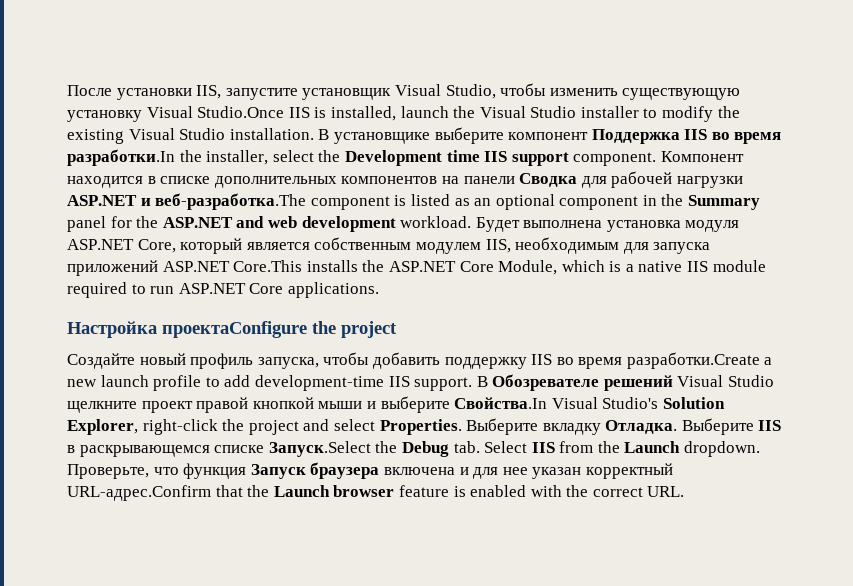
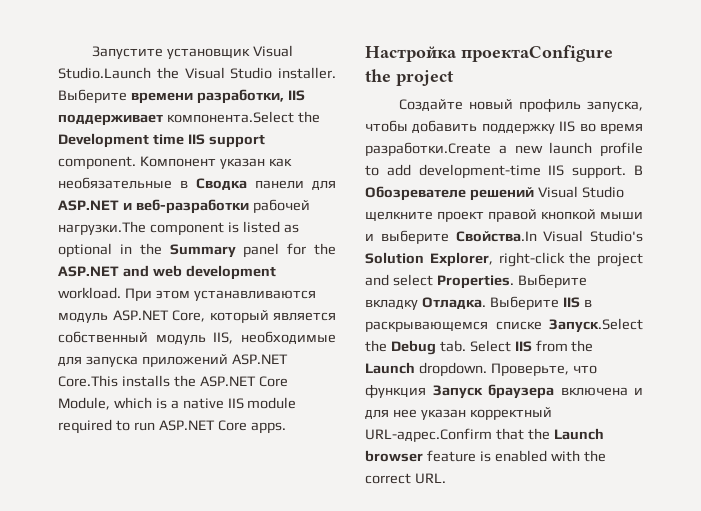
- После установки IIS, запустите установщик Visual Studio, чтобы изменить существующую установку Visual Studio.Once IIS is installed, launch the Visual Studio installer to modify the existing Visual Studio installation. В установщике выберите компонент Поддержка IIS во время разработки.In the installer, select the Development time IIS support component.
+ Запустите установщик Visual Studio.Launch the Visual Studio installer. Выберите времени разработки, IIS поддерживает компонента.Select the Development time IIS support component.
- Компонент находится в списке дополнительных компонентов на панели Сводка для рабочей нагрузки ASP.NET и веб-разработка.The component is listed as an optional component in the Summary panel for the ASP.NET and web development workload.
+ Компонент указан как необязательные в Сводка панели для ASP.NET и веб-разработки рабочей нагрузки.The component is listed as optional in the Summary panel for the ASP.NET and web development workload.
- Будет выполнена установка модуля ASP.NET Core, который является собственным модулем IIS, необходимым для запуска приложений ASP.NET Core.This installs the ASP.NET Core Module, which is a native IIS module required to run ASP.NET Core applications.
+ При этом устанавливаются модуль ASP.NET Core, который является собственный модуль IIS, необходимые для запуска приложений ASP.NET Core.This installs the ASP.NET Core Module, which is a native IIS module required to run ASP.NET Core apps.

